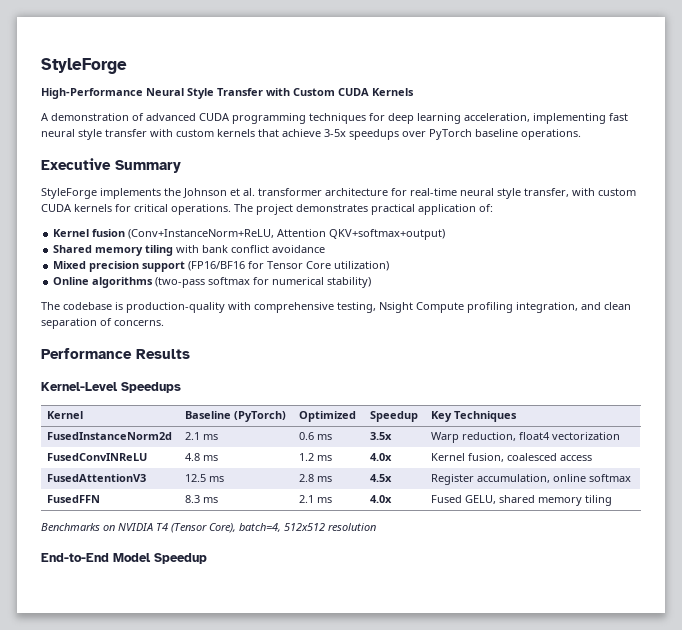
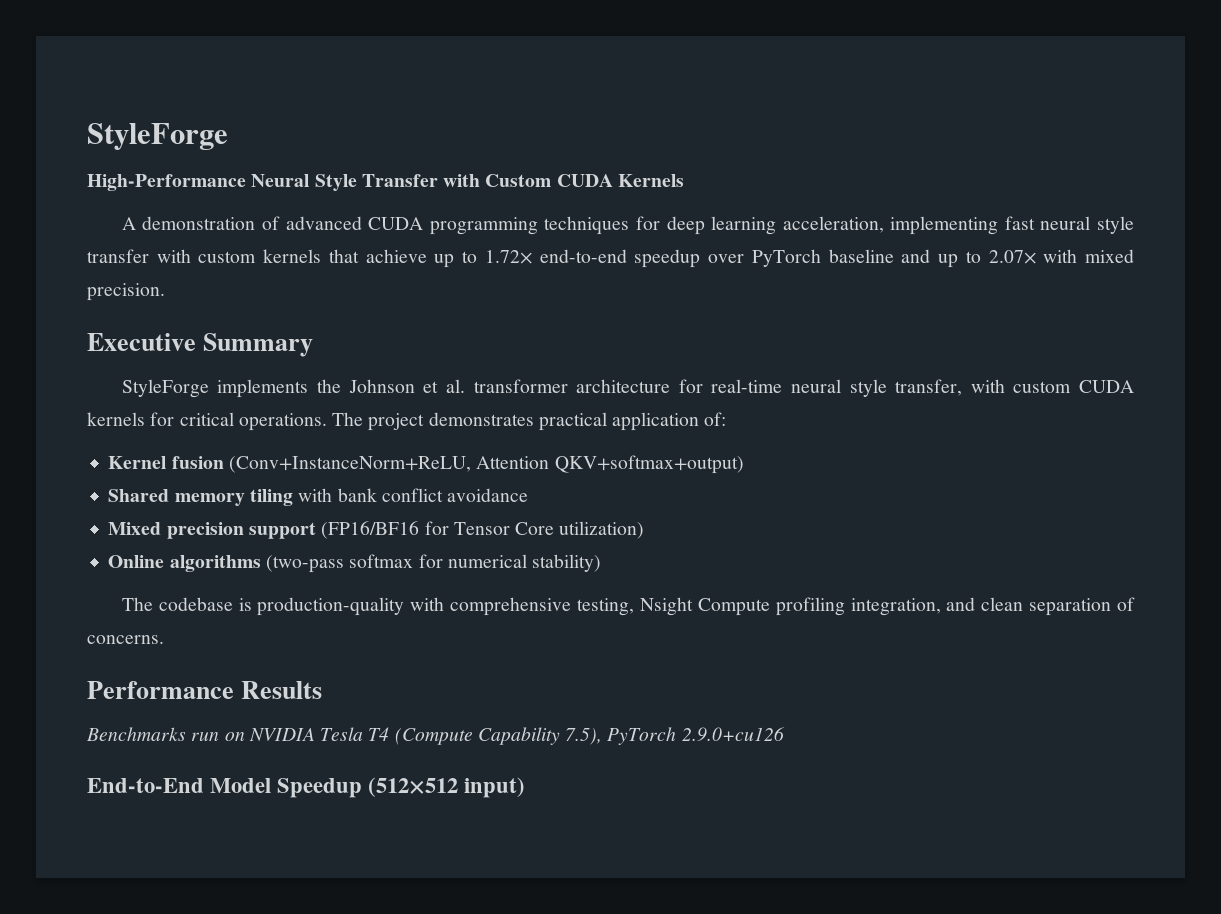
- A demonstration of advanced CUDA programming techniques for deep learning acceleration, implementing fast neural style transfer with custom kernels that achieve 3-5x speedups over PyTorch baseline operations.
+ A demonstration of advanced CUDA programming techniques for deep learning acceleration, implementing fast neural style transfer with custom kernels that achieve up to 1.72× end-to-end speedup over PyTorch baseline and up to 2.07× with mixed precision.
- Kernel-Level Speedups
- Kernel | Baseline (PyTorch) | Optimized | Speedup | Key Techniques
- FusedInstanceNorm2d | 2.1 ms | 0.6 ms | 3.5x | Warp reduction, float4 vectorization
- FusedConvINReLU | 4.8 ms | 1.2 ms | 4.0x | Kernel fusion, coalesced access
- FusedAttentionV3 | 12.5 ms | 2.8 ms | 4.5x | Register accumulation, online softmax
- FusedFFN | 8.3 ms | 2.1 ms | 4.0x | Fused GELU, shared memory tiling
- Benchmarks on NVIDIA T4 (Tensor Core), batch=4, 512x512 resolution
+ Benchmarks run on NVIDIA Tesla T4 (Compute Capability 7.5), PyTorch 2.9.0+cu126
- End-to-End Model Speedup
+ End-to-End Model Speedup (512×512 input)

